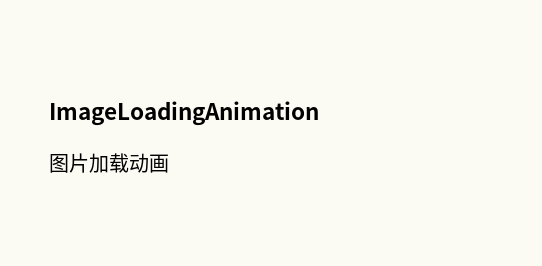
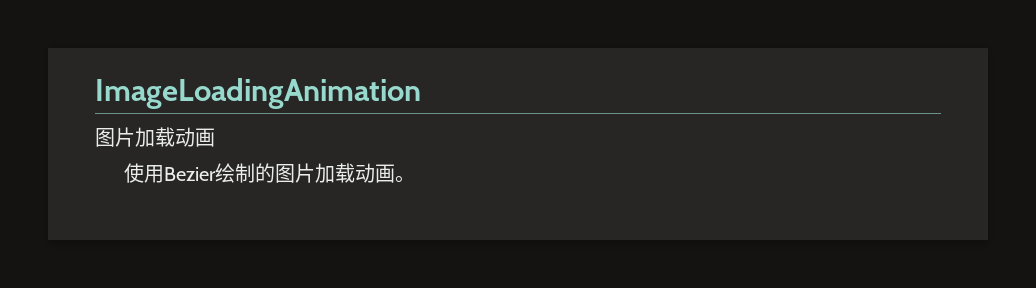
+ 使用Bezier绘制的图片加载动画。

